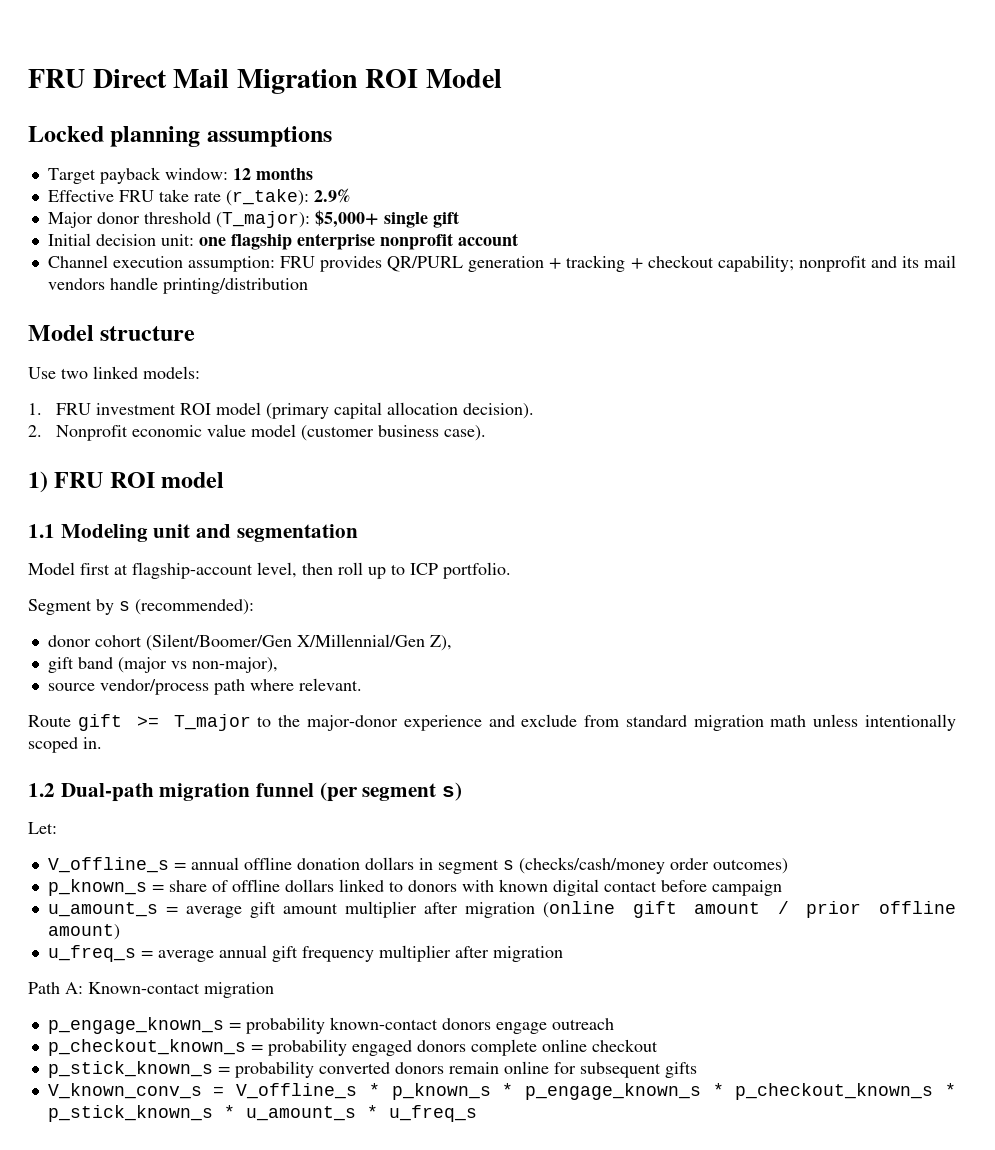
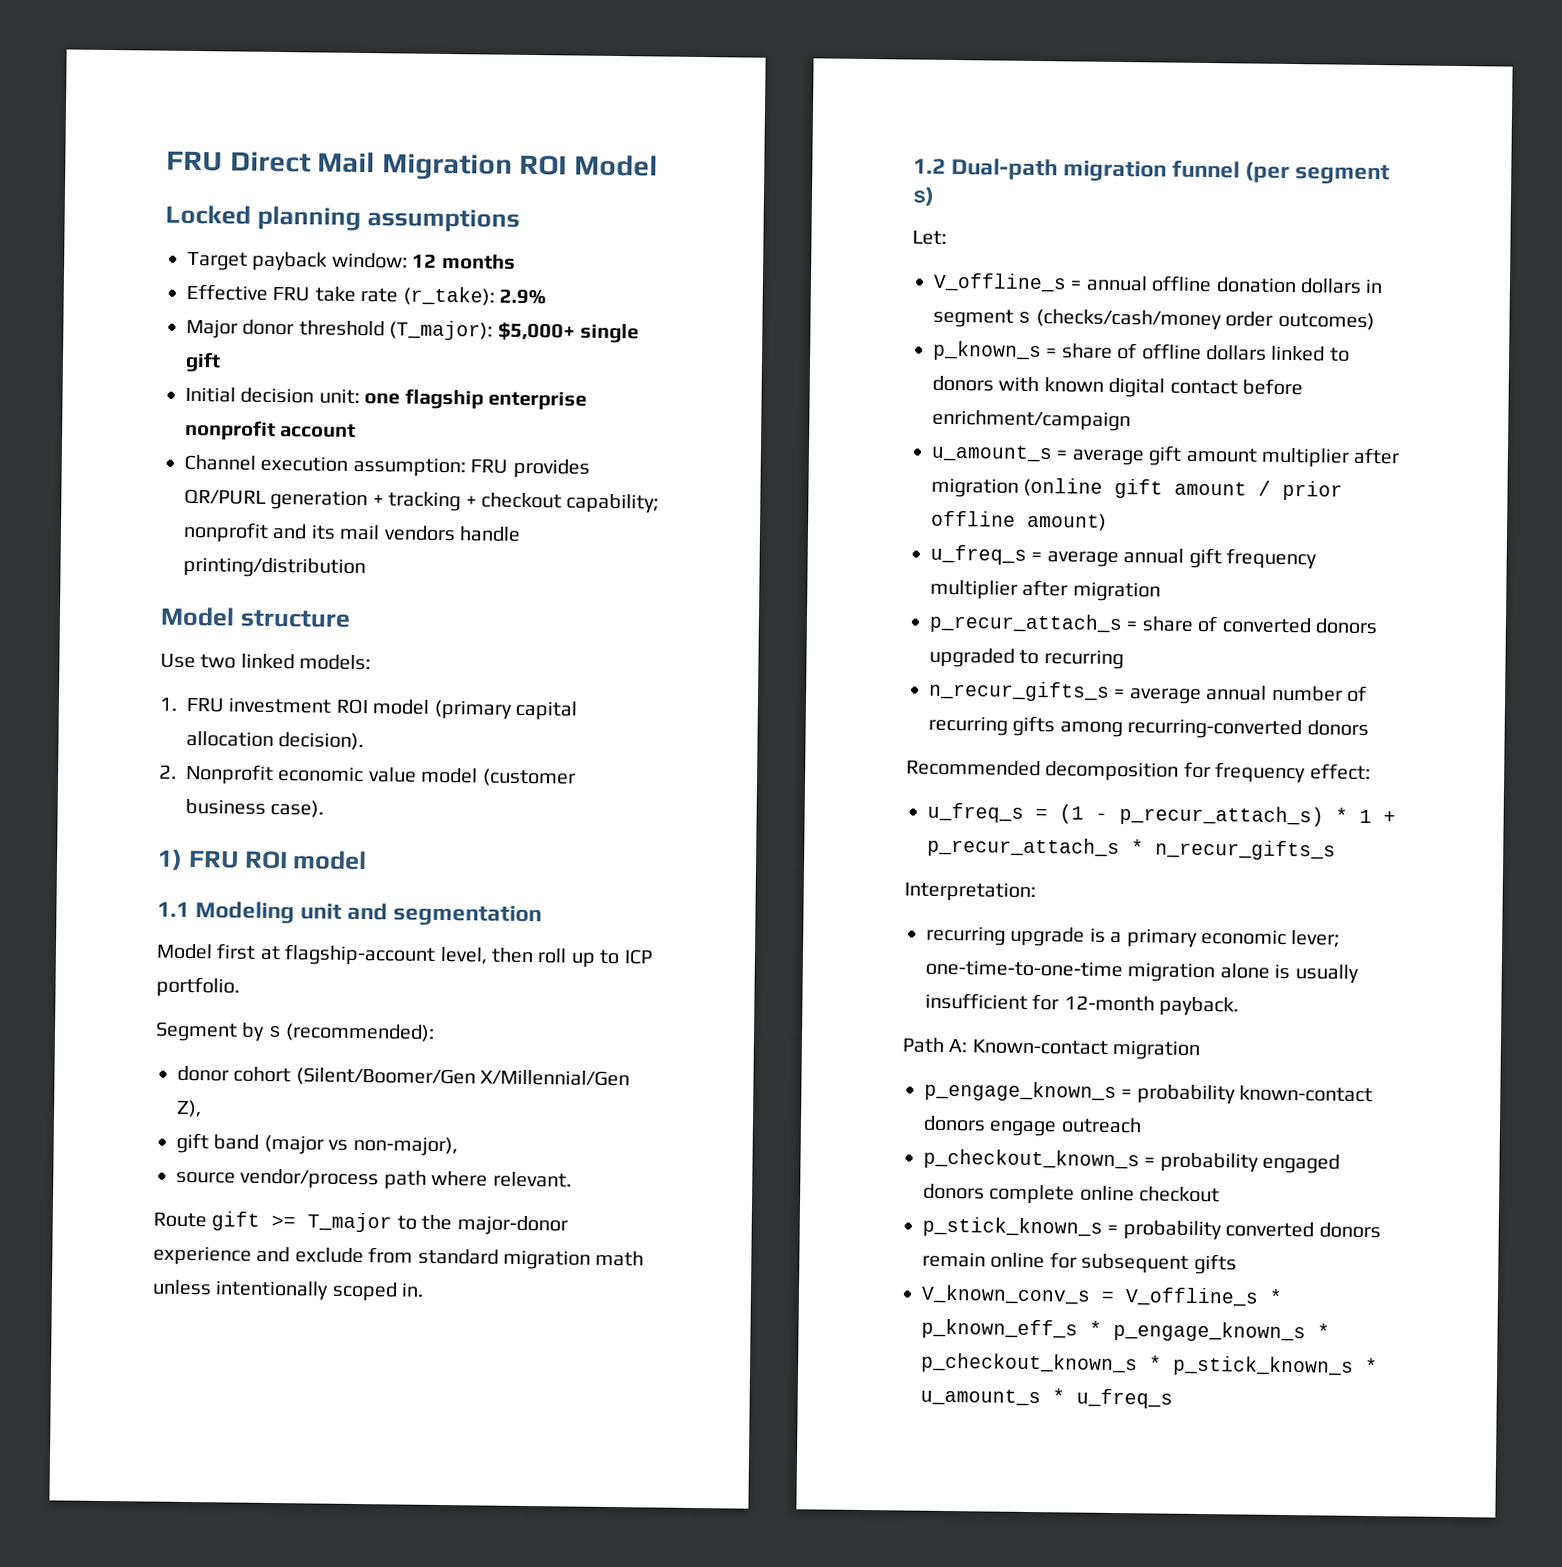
- p_known_s = share of offline dollars linked to donors with known digital contact before campaign
+ p_known_s = share of offline dollars linked to donors with known digital contact before enrichment/campaign
+ p_recur_attach_s = share of converted donors upgraded to recurring
+ n_recur_gifts_s = average annual number of recurring gifts among recurring-converted donors
+ Recommended decomposition for frequency effect:
+ u_freq_s = (1 - p_recur_attach_s) * 1 + p_recur_attach_s * n_recur_gifts_s
+ Interpretation:
+ recurring upgrade is a primary economic lever; one-time-to-one-time migration alone is usually insufficient for 12-month payback.
- V_known_conv_s = V_offline_s * p_known_s * p_engage_known_s * p_checkout_known_s * p_stick_known_s * u_amount_s * u_freq_s
+ V_known_conv_s = V_offline_s * p_known_eff_s * p_engage_known_s * p_checkout_known_s * p_stick_known_s * u_amount_s * u_freq_s

